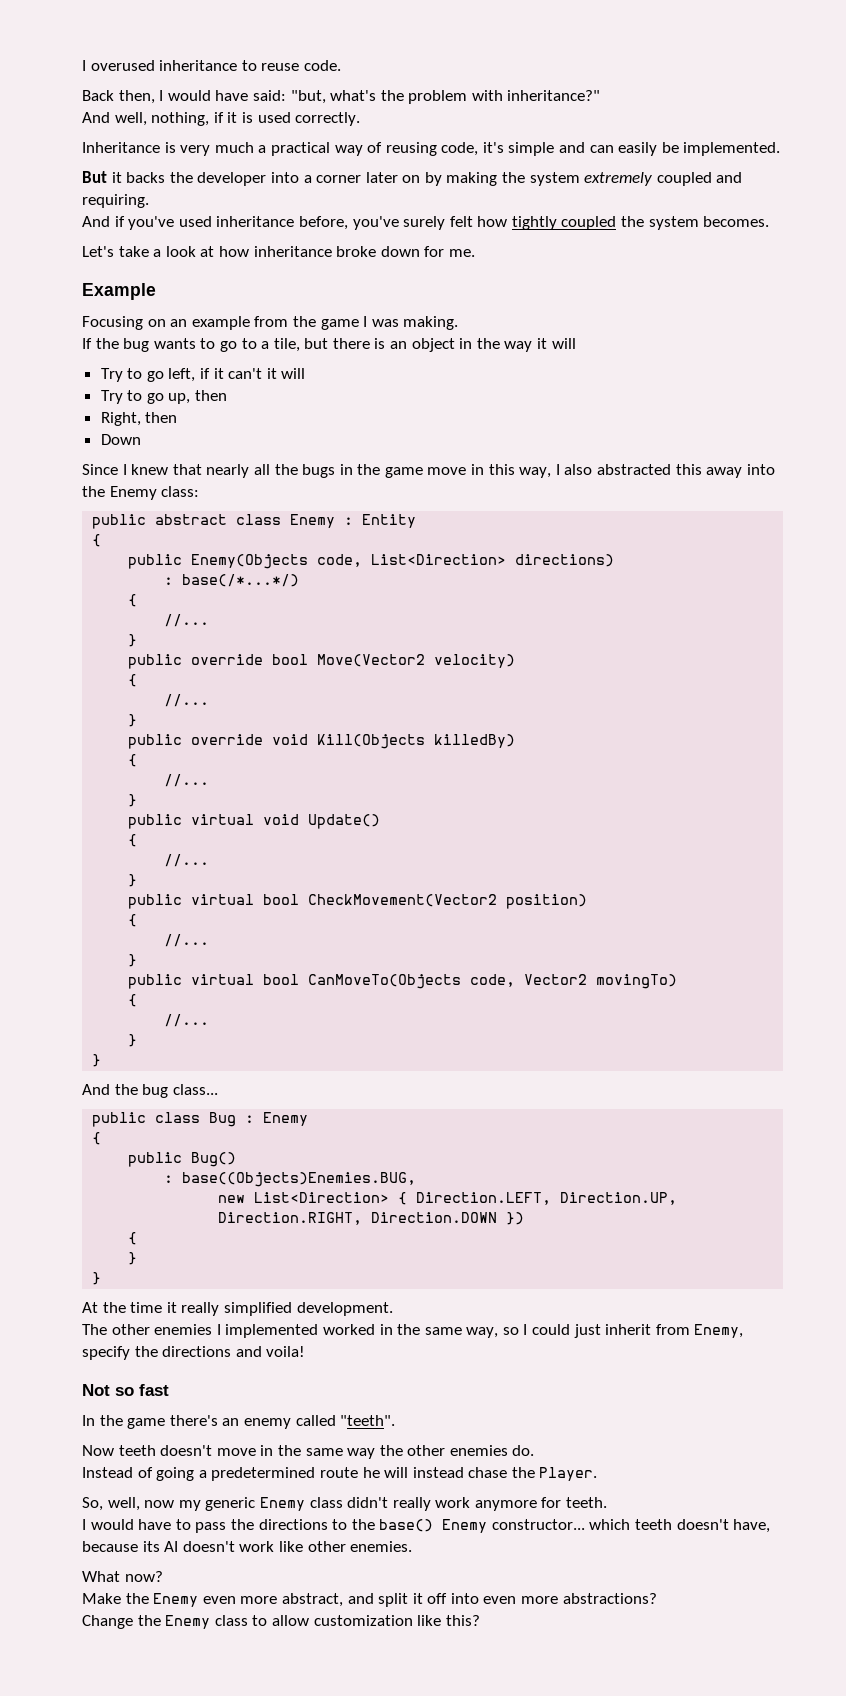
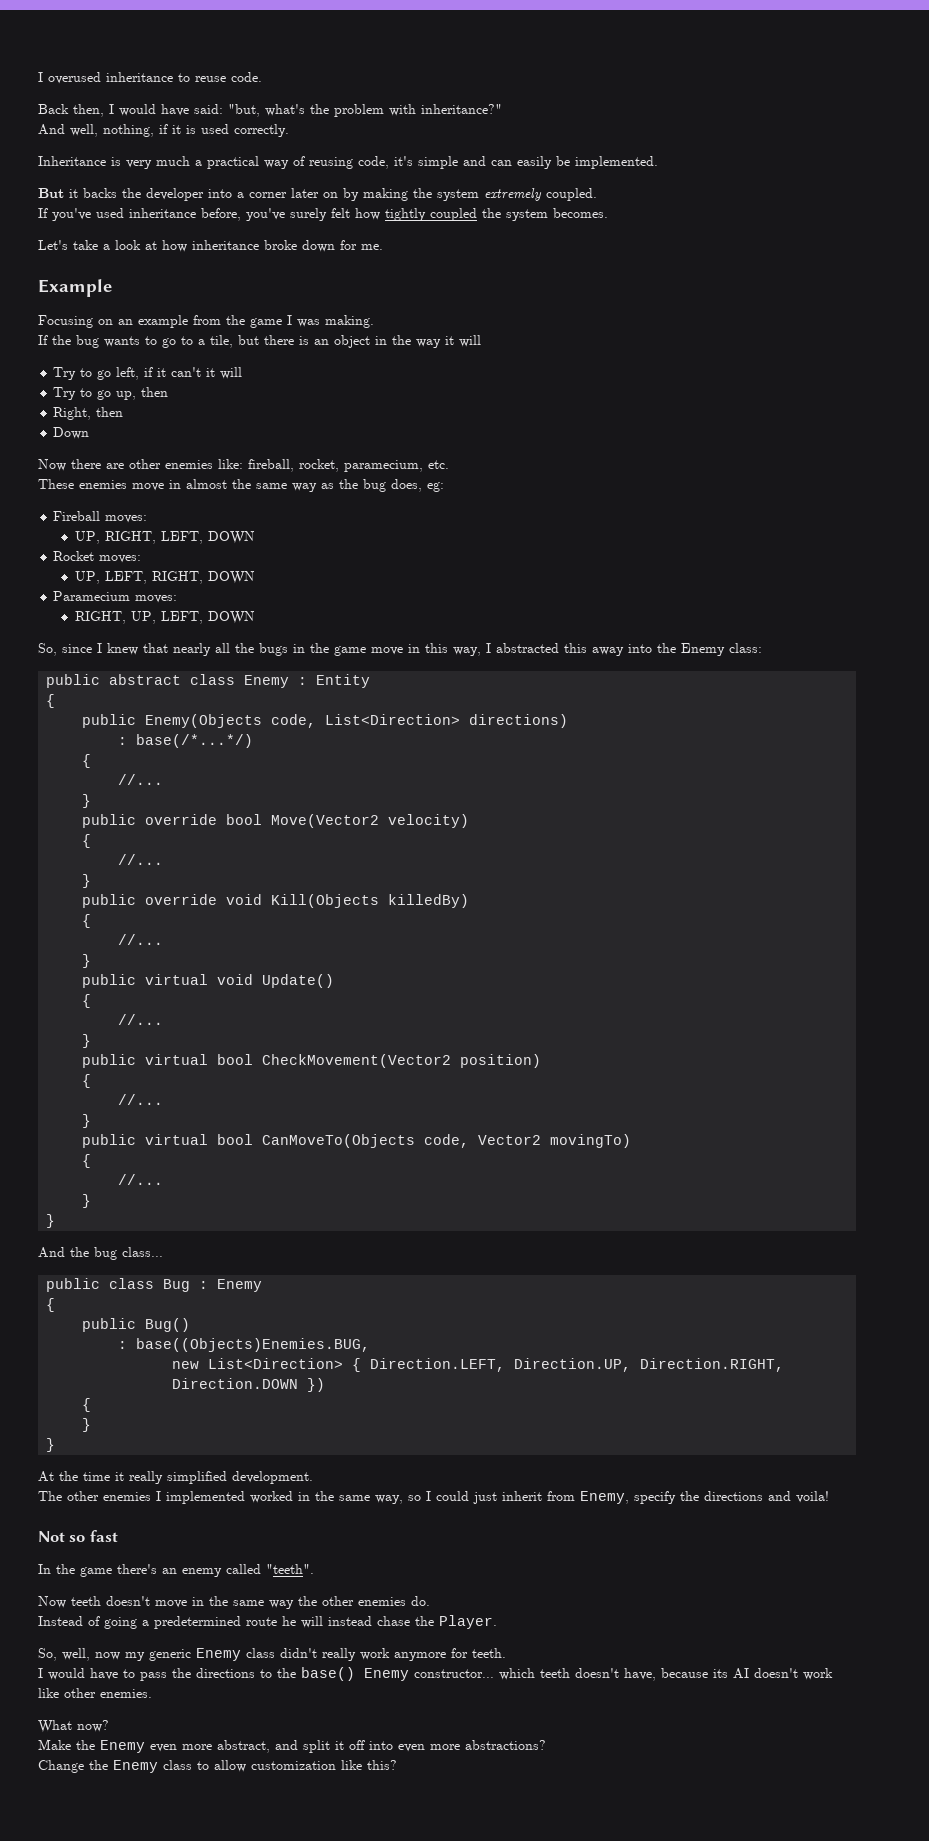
- But it backs the developer into a corner later on by making the system extremely coupled and requiring.
- And if you've used inheritance before, you've surely felt how tightly coupled the system becomes.
+ But it backs the developer into a corner later on by making the system extremely coupled.
+ If you've used inheritance before, you've surely felt how tightly coupled the system becomes.
- Since I knew that nearly all the bugs in the game move in this way, I also abstracted this away into the Enemy class:
+ Now there are other enemies like: fireball, rocket, paramecium, etc.
+ These enemies move in almost the same way as the bug does, eg:
+ Fireball moves:
+ UP, RIGHT, LEFT, DOWN
+ Rocket moves:
+ UP, LEFT, RIGHT, DOWN
+ Paramecium moves:
+ RIGHT, UP, LEFT, DOWN
+ So, since I knew that nearly all the bugs in the game move in this way, I abstracted this away into the Enemy class:

